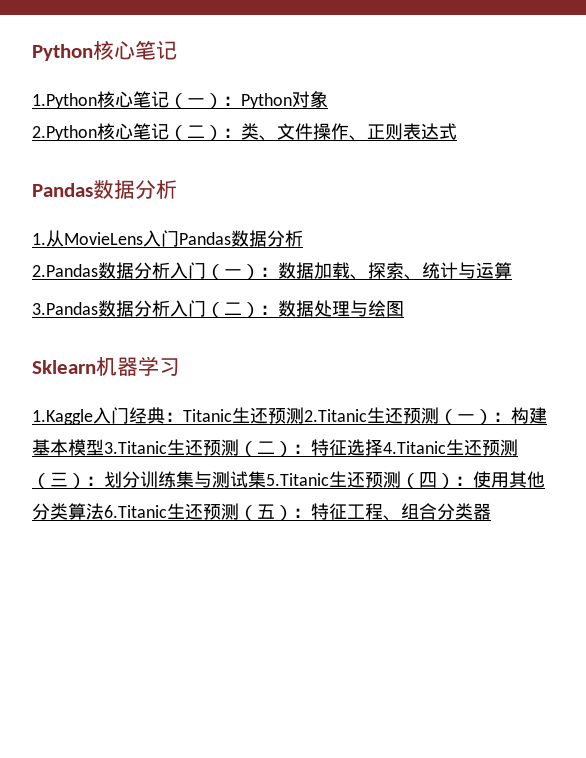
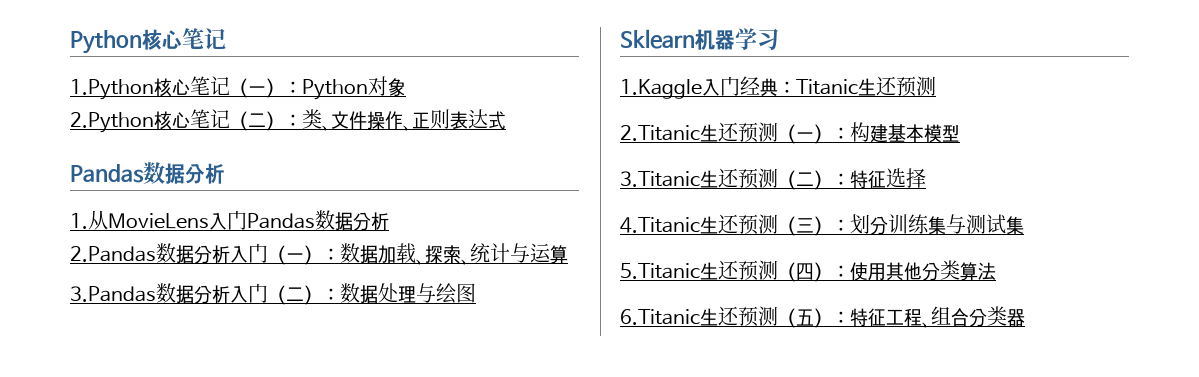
- 1.Kaggle入门经典：Titanic生还预测2.Titanic生还预测（一）：构建基本模型3.Titanic生还预测（二）：特征选择4.Titanic生还预测（三）：划分训练集与测试集5.Titanic生还预测（四）：使用其他分类算法6.Titanic生还预测（五）：特征工程、组合分类器
+ 1.Kaggle入门经典：Titanic生还预测
+ 2.Titanic生还预测（一）：构建基本模型
+ 3.Titanic生还预测（二）：特征选择
+ 4.Titanic生还预测（三）：划分训练集与测试集
+ 5.Titanic生还预测（四）：使用其他分类算法
+ 6.Titanic生还预测（五）：特征工程、组合分类器

